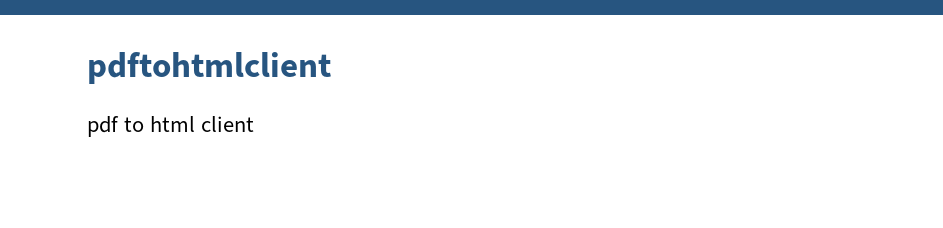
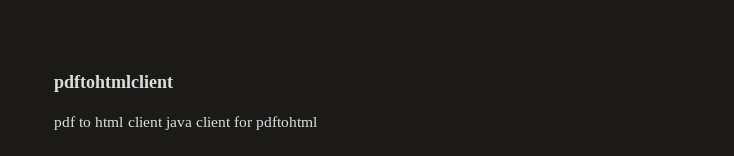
- pdf to html client
+ pdf to html client java client for pdftohtml

